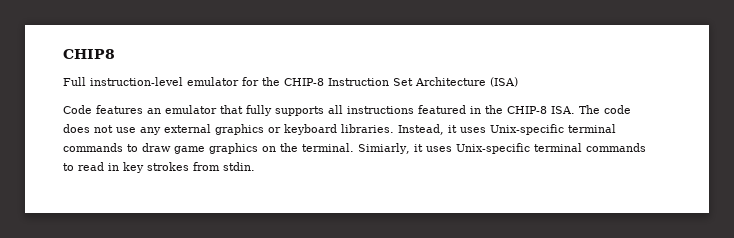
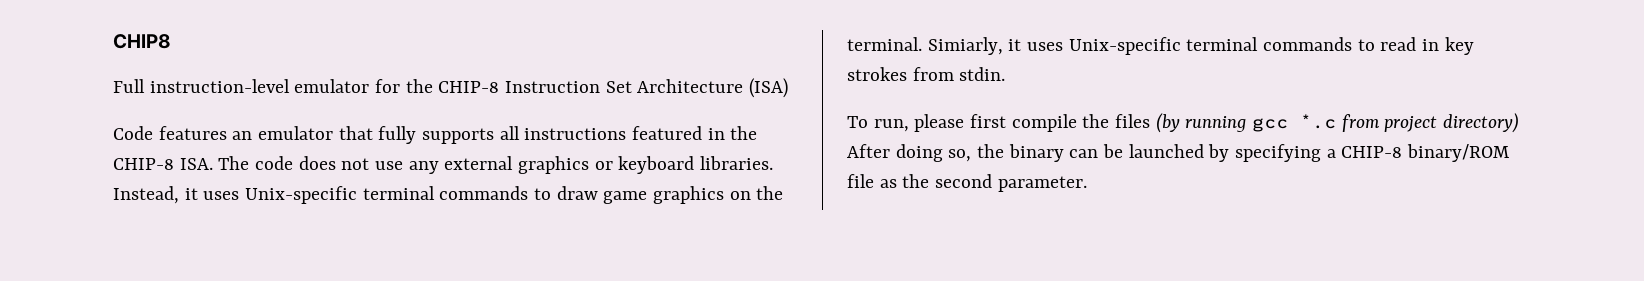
+ To run, please first compile the files (by running gcc *.c from project directory) After doing so, the binary can be launched by specifying a CHIP-8 binary/ROM file as the second parameter.

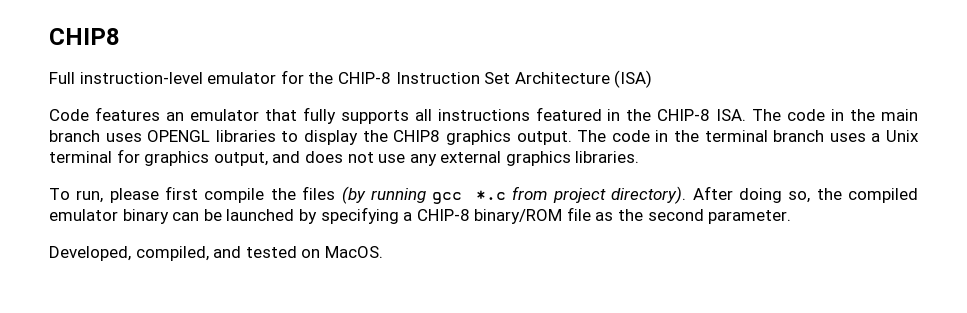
- Code features an emulator that fully supports all instructions featured in the CHIP-8 ISA. The code does not use any external graphics or keyboard libraries. Instead, it uses Unix-specific terminal commands to draw game graphics on the terminal. Simiarly, it uses Unix-specific terminal commands to read in key strokes from stdin.
+ Code features an emulator that fully supports all instructions featured in the CHIP-8 ISA. The code in the main branch uses OPENGL libraries to display the CHIP8 graphics output. The code in the terminal branch uses a Unix terminal for graphics output, and does not use any external graphics libraries.
- To run, please first compile the files (by running gcc *.c from project directory) After doing so, the binary can be launched by specifying a CHIP-8 binary/ROM file as the second parameter.
+ To run, please first compile the files (by running gcc *.c from project directory). After doing so, the compiled emulator binary can be launched by specifying a CHIP-8 binary/ROM file as the second parameter.
+ Developed, compiled, and tested on MacOS.

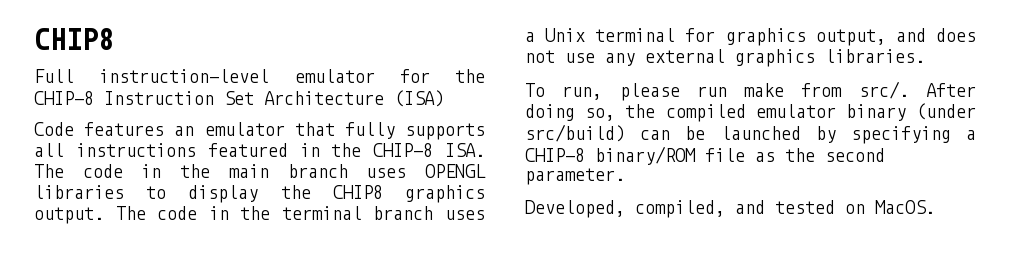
- To run, please first compile the files (by running gcc *.c from project directory).
+ To run, please run make from src/.
- After doing so, the compiled emulator binary can be launched by specifying a CHIP-8 binary/ROM file as the second parameter.
+ After doing so, the compiled emulator binary (under src/build) can be launched by specifying a CHIP-8 binary/ROM file as the second parameter.

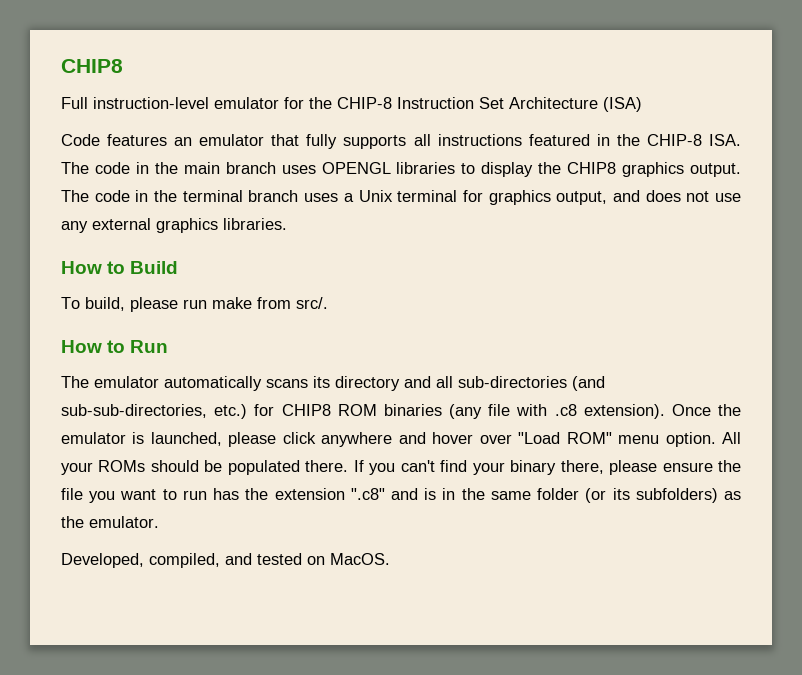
+ How to Build
- To run, please run make from src/. After doing so, the compiled emulator binary (under src/build) can be launched by specifying a CHIP-8 binary/ROM file as the second parameter.
+ To build, please run make from src/.
+ How to Run
+ The emulator automatically scans its directory and all sub-directories (and sub-sub-directories, etc.) for CHIP8 ROM binaries (any file with .c8 extension). Once the emulator is launched, please click anywhere and hover over "Load ROM" menu option. All your ROMs should be populated there. If you can't find your binary there, please ensure the file you want to run has the extension ".c8" and is in the same folder (or its subfolders) as the emulator.

